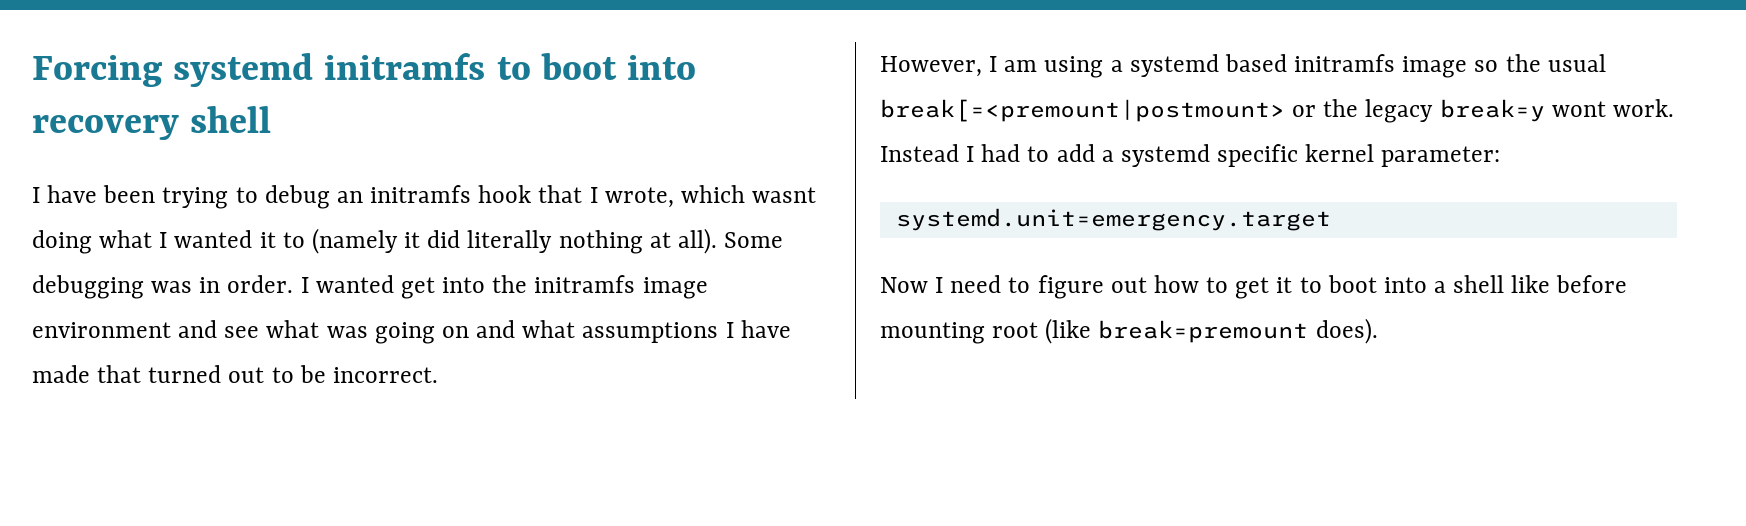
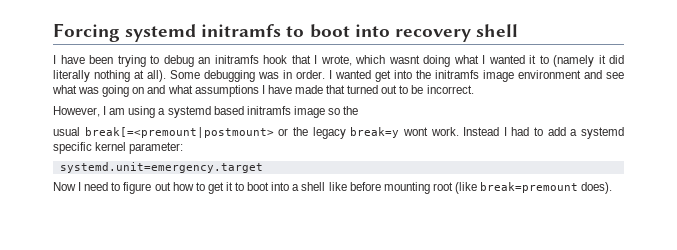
- However, I am using a systemd based initramfs image so the usual break[=<premount|postmount> or the legacy break=y wont work.
+ However, I am using a systemd based initramfs image so the
+ usual break[=<premount|postmount> or the legacy break=y wont work.

